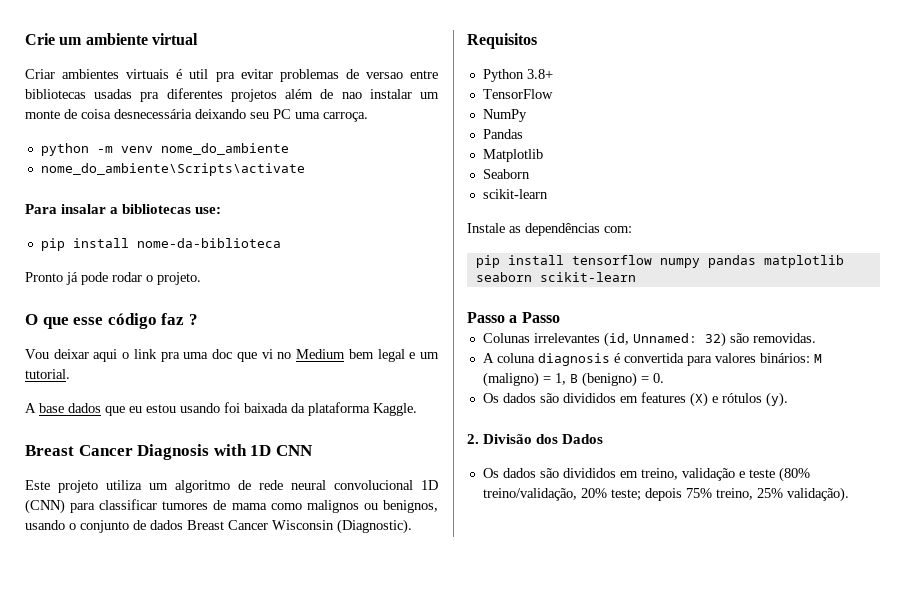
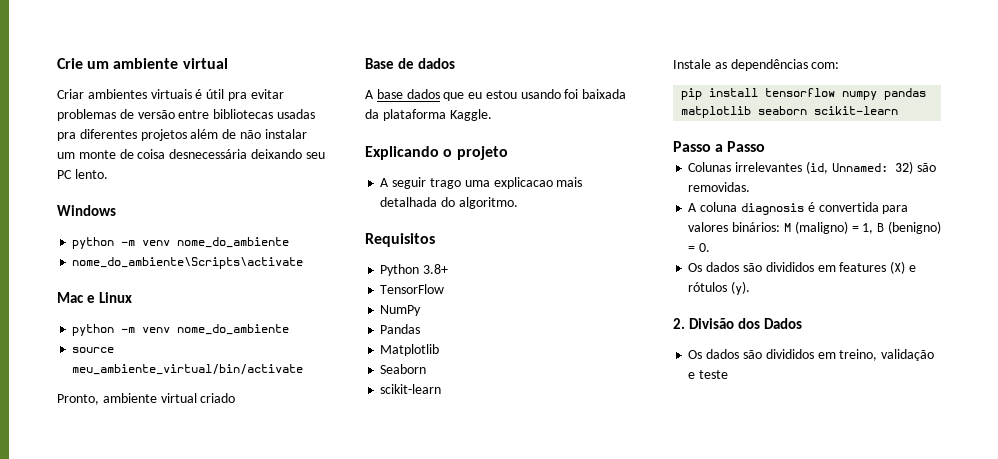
- Criar ambientes virtuais é util pra evitar problemas de versao entre bibliotecas usadas pra diferentes projetos além de nao instalar um monte de coisa desnecessária deixando seu PC uma carroça.
+ Criar ambientes virtuais é útil pra evitar problemas de versão entre bibliotecas usadas pra diferentes projetos além de não instalar um monte de coisa desnecessária deixando seu PC lento.
+ Windows
- Para insalar a bibliotecas use:
- pip install nome-da-biblioteca
- Pronto já pode rodar o projeto.
- O que esse código faz ?
- Vou deixar aqui o link pra uma doc que vi no Medium bem legal e um tutorial.
+ Mac e Linux
+ python -m venv nome_do_ambiente
+ source meu_ambiente_virtual/bin/activate
+ Pronto, ambiente virtual criado
+ Base de dados
- Breast Cancer Diagnosis with 1D CNN
- Este projeto utiliza um algoritmo de rede neural convolucional 1D (CNN) para classificar tumores de mama como malignos ou benignos, usando o conjunto de dados Breast Cancer Wisconsin (Diagnostic).
+ Explicando o projeto
+ A seguir trago uma explicacao mais detalhada do algoritmo.
- Os dados são divididos em treino, validação e teste (80% treino/validação, 20% teste; depois 75% treino, 25% validação).
+ Os dados são divididos em treino, validação e teste

